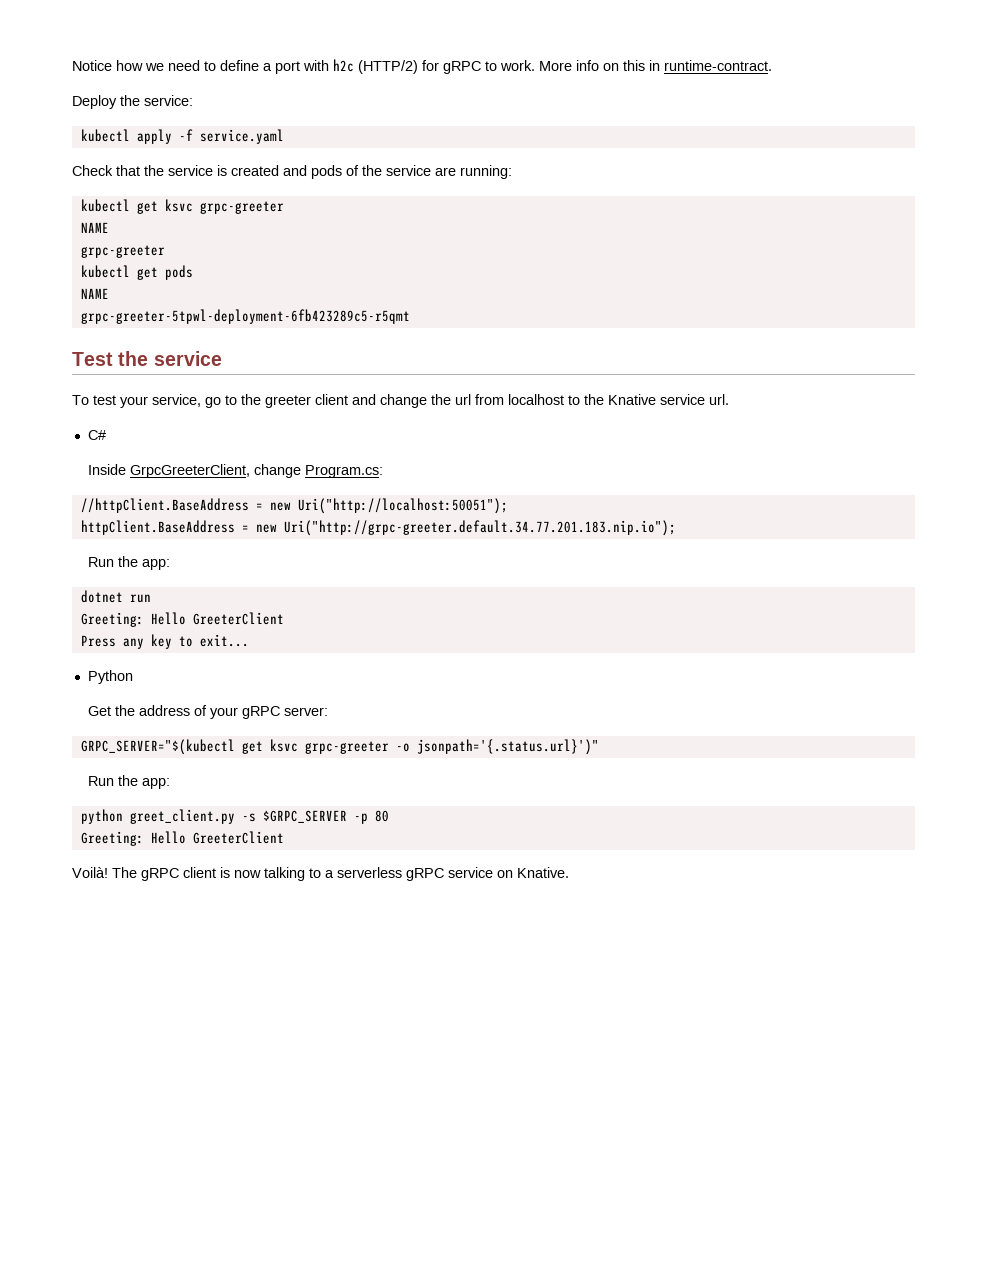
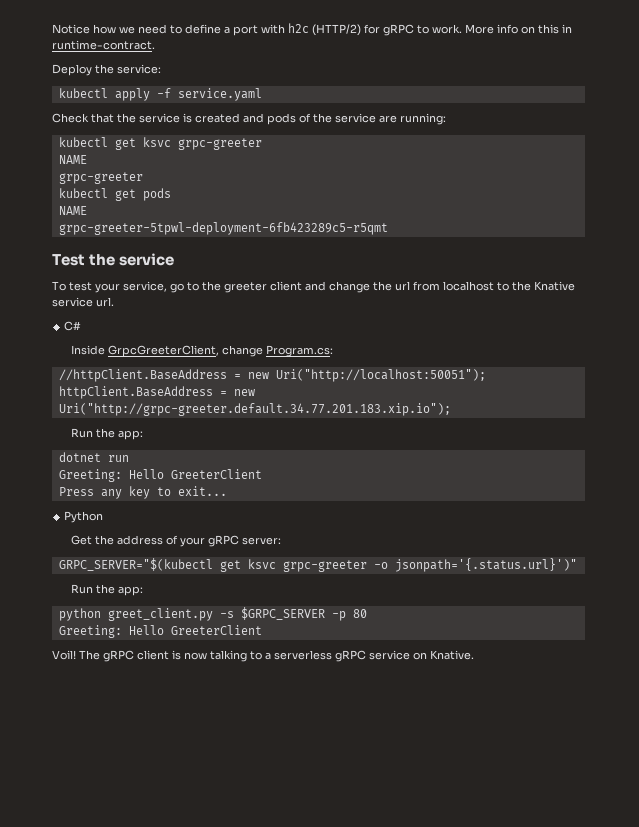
- httpClient.BaseAddress = new Uri("http://grpc-greeter.default.34.77.201.183.nip.io");
+ httpClient.BaseAddress = new Uri("http://grpc-greeter.default.34.77.201.183.xip.io");
- Voilà!
+ Voil!

